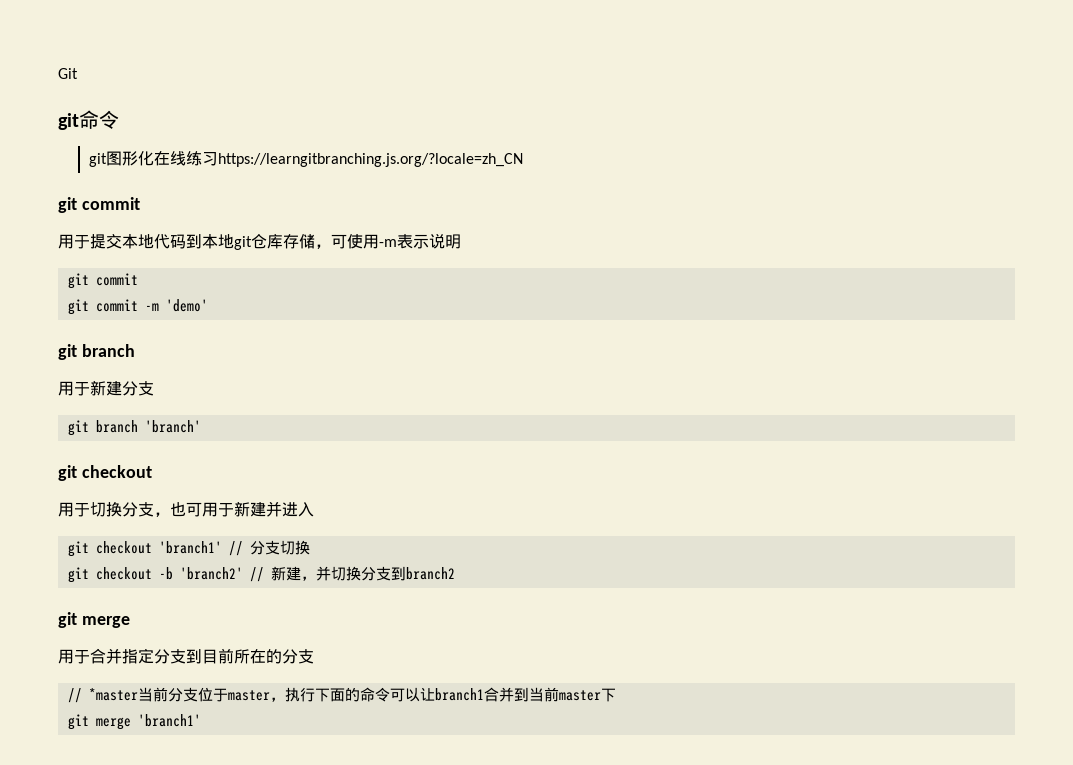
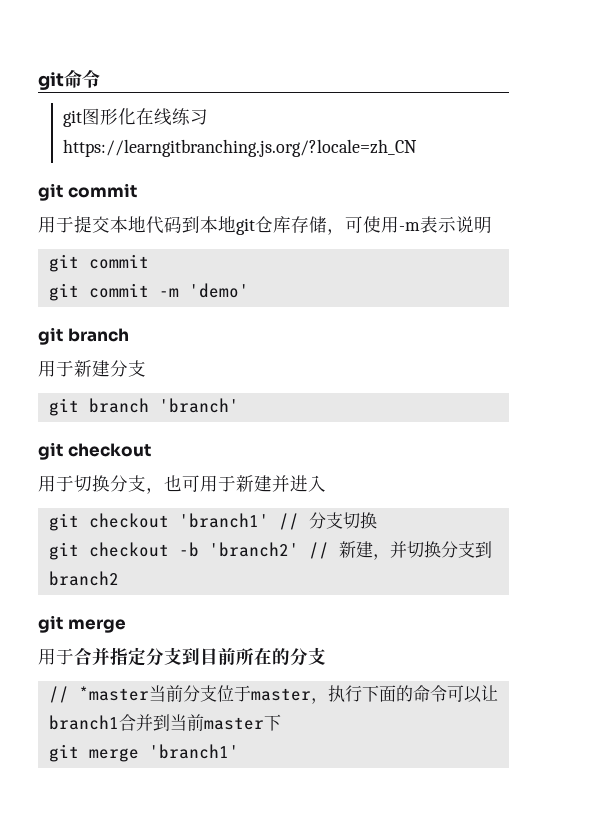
- Git

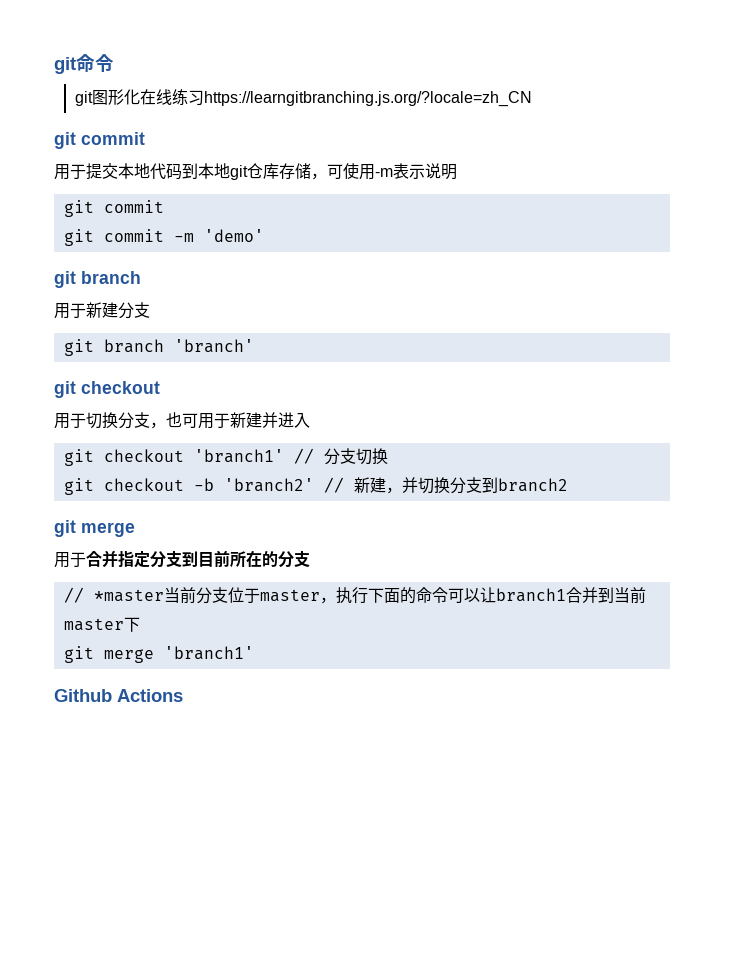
+ Github Actions

